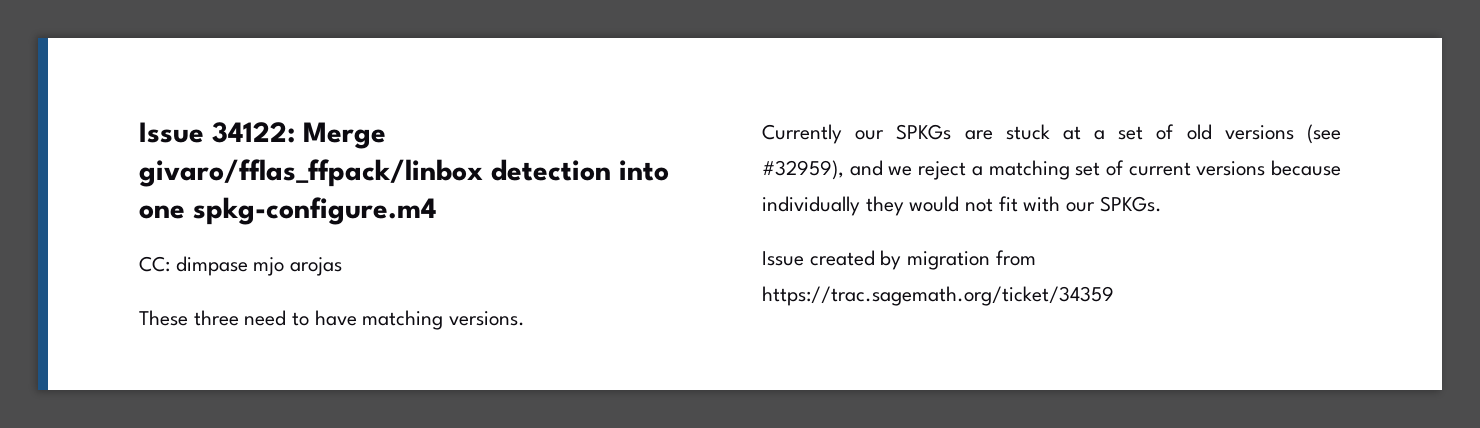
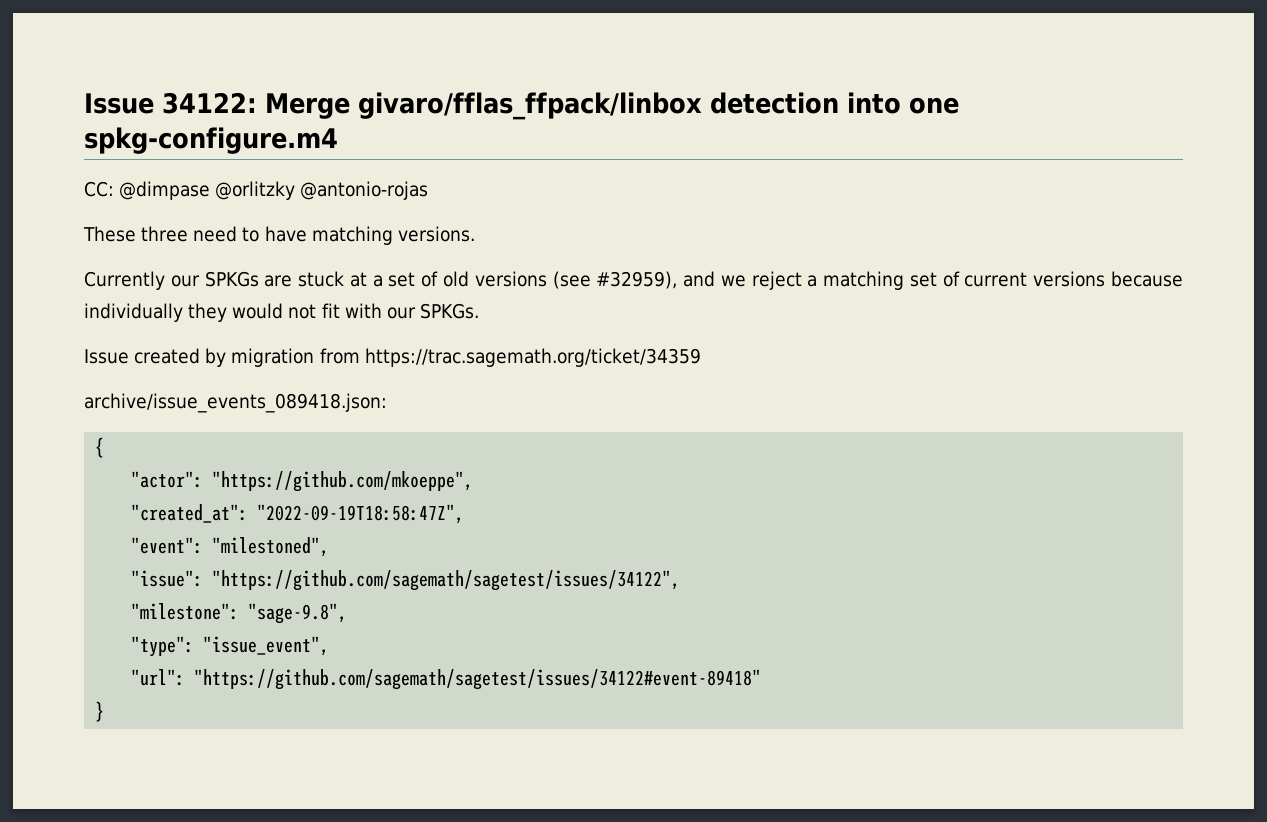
- CC: dimpase mjo arojas
+ CC: @dimpase @orlitzky @antonio-rojas
+ archive/issue_events_089418.json:
+ {
+ "actor": "https://github.com/mkoeppe",
+ "created_at": "2022-09-19T18:58:47Z",
+ "event": "milestoned",
+ "issue": "https://github.com/sagemath/sagetest/issues/34122",
+ "milestone": "sage-9.8",
+ "type": "issue_event",
+ "url": "https://github.com/sagemath/sagetest/issues/34122#event-89418"
+ }

